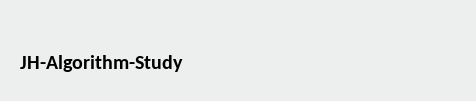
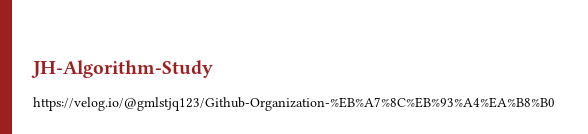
+ https://velog.io/@gmlstjq123/Github-Organization-%EB%A7%8C%EB%93%A4%EA%B8%B0

